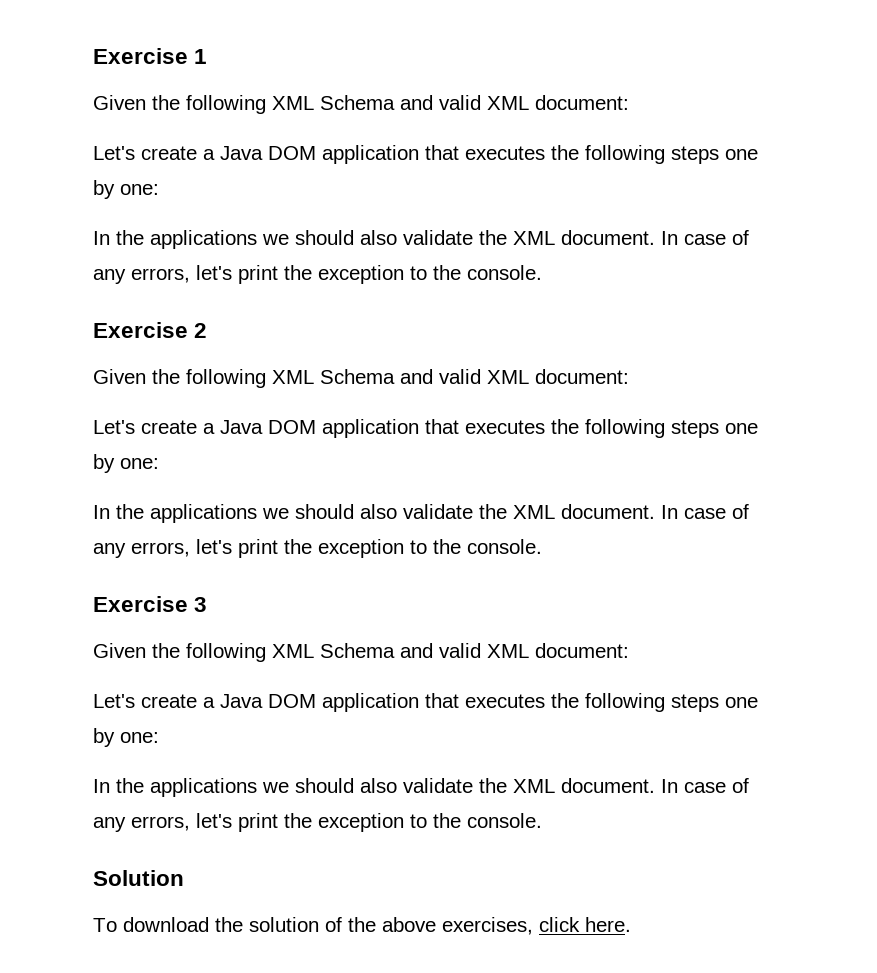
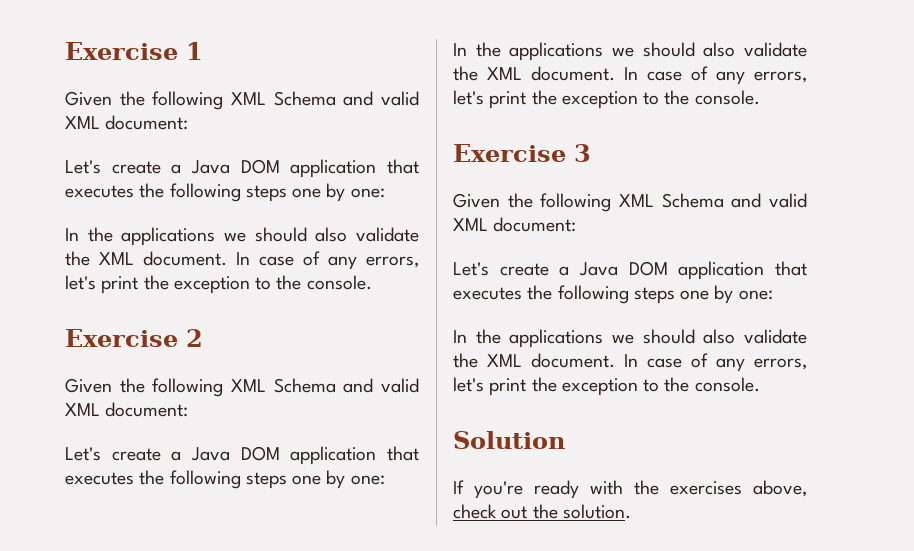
- To download the solution of the above exercises, click here.
+ If you're ready with the exercises above, check out the solution.

